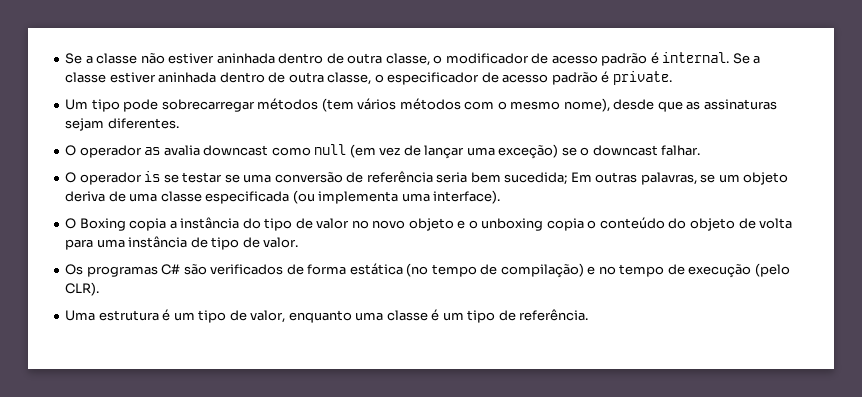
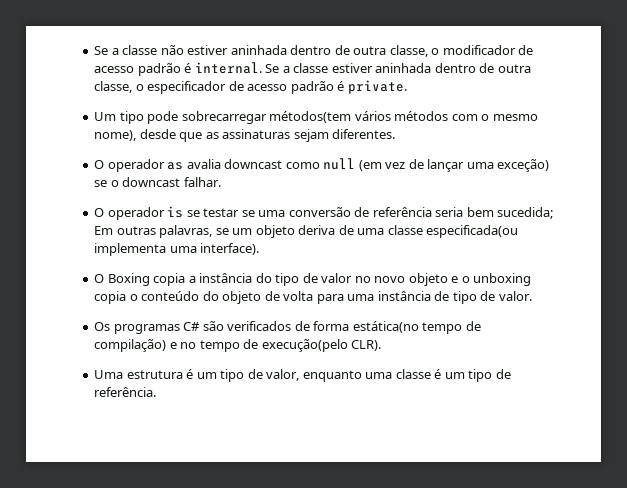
- Um tipo pode sobrecarregar métodos (tem vários métodos com o mesmo nome), desde que as assinaturas sejam diferentes.
+ Um tipo pode sobrecarregar métodos(tem vários métodos com o mesmo nome), desde que as assinaturas sejam diferentes.
- O operador is se testar se uma conversão de referência seria bem sucedida; Em outras palavras, se um objeto deriva de uma classe especificada (ou implementa uma interface).
+ O operador is se testar se uma conversão de referência seria bem sucedida; Em outras palavras, se um objeto deriva de uma classe especificada(ou implementa uma interface).
- Os programas C# são verificados de forma estática (no tempo de compilação) e no tempo de execução (pelo CLR).
+ Os programas C# são verificados de forma estática(no tempo de compilação) e no tempo de execução(pelo CLR).

